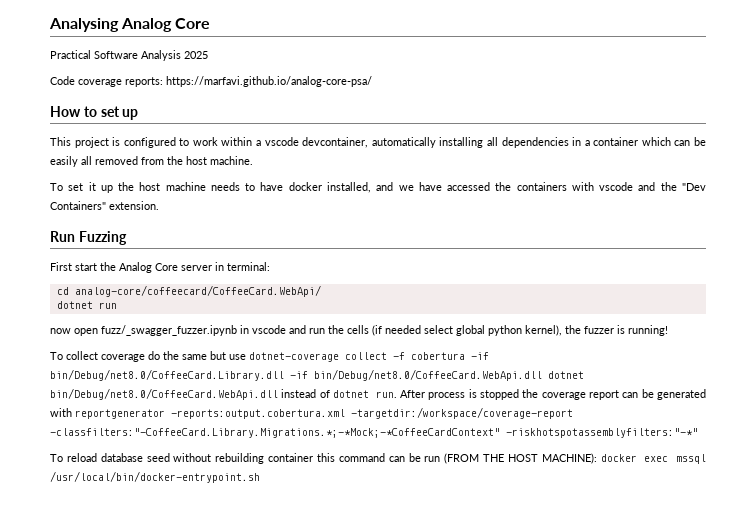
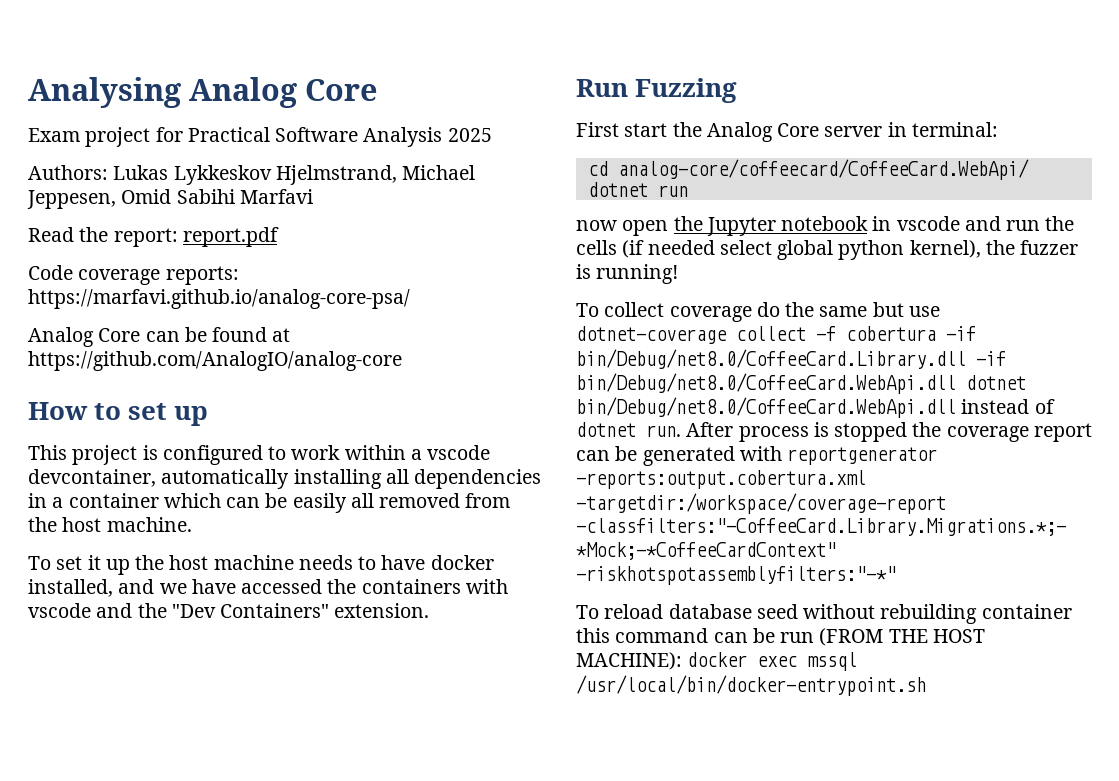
- Practical Software Analysis 2025
+ Exam project for Practical Software Analysis 2025
+ Authors: Lukas Lykkeskov Hjelmstrand, Michael Jeppesen, Omid Sabihi Marfavi
+ Read the report: report.pdf
  Code coverage reports: https://marfavi.github.io/analog-core-psa/
+ Analog Core can be found at https://github.com/AnalogIO/analog-core
- now open fuzz/_swagger_fuzzer.ipynb in vscode and run the cells (if needed select global python kernel), the fuzzer is running!
+ now open the Jupyter notebook in vscode and run the cells (if needed select global python kernel), the fuzzer is running!

